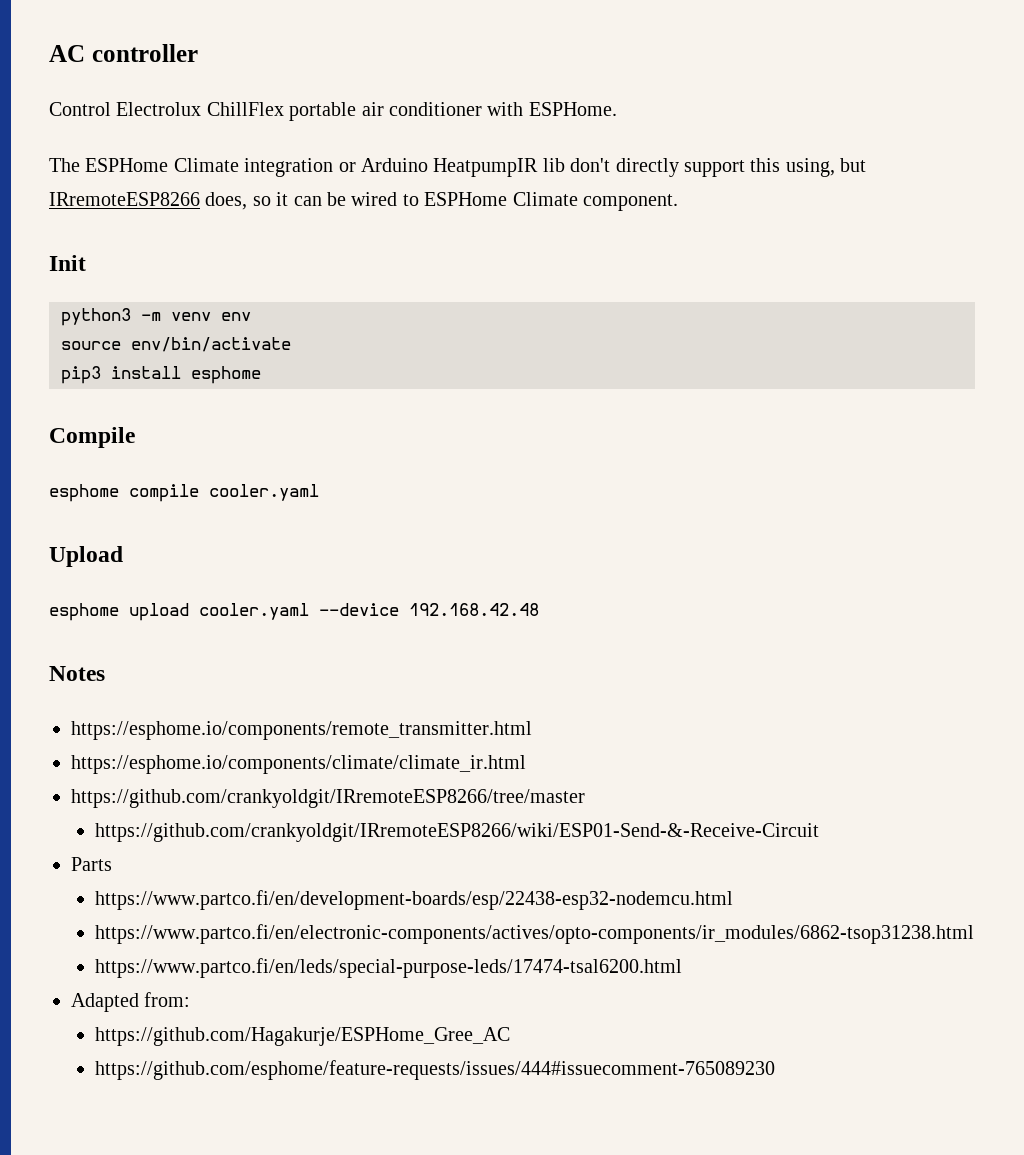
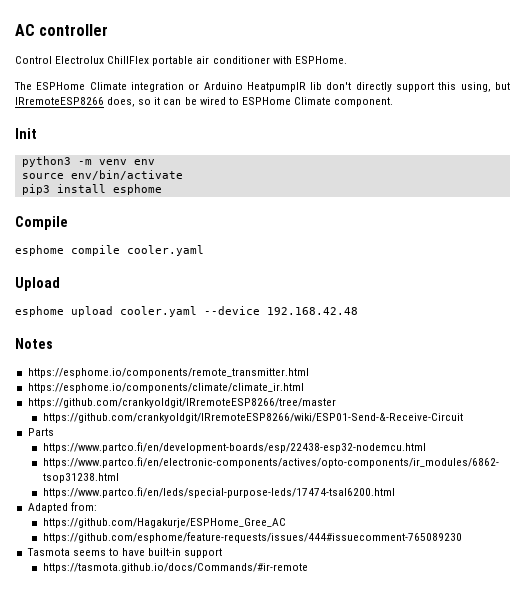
+ Tasmota seems to have built-in support
+ https://tasmota.github.io/docs/Commands/#ir-remote

